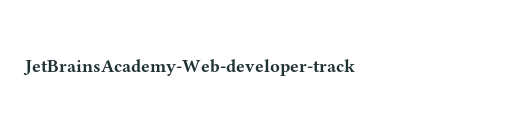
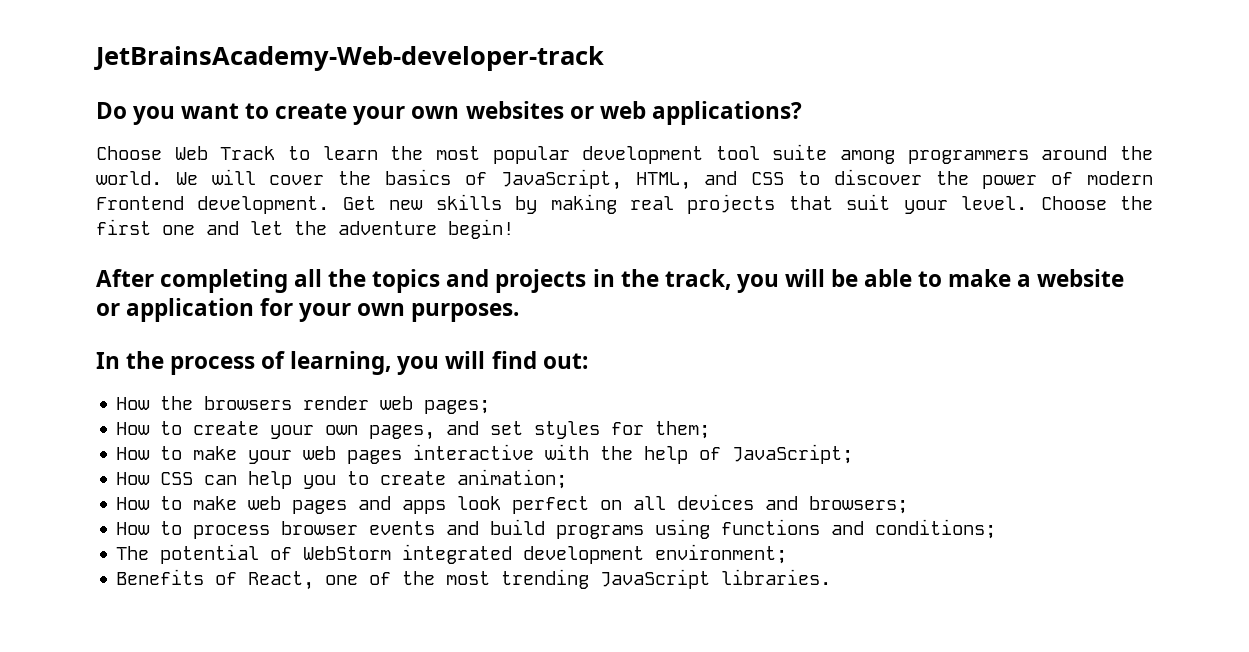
+ Do you want to create your own websites or web applications?
+ Choose Web Track to learn the most popular development tool suite among programmers around the world. We will cover the basics of JavaScript, HTML, and CSS to discover the power of modern Frontend development. Get new skills by making real projects that suit your level. Choose the first one and let the adventure begin!
+ After completing all the topics and projects in the track, you will be able to make a website or application for your own purposes.
+ In the process of learning, you will find out:
+ How the browsers render web pages;
+ How to create your own pages, and set styles for them;
+ How to make your web pages interactive with the help of JavaScript;
+ How CSS can help you to create animation;
+ How to make web pages and apps look perfect on all devices and browsers;
+ How to process browser events and build programs using functions and conditions;
+ The potential of WebStorm integrated development environment;
+ Benefits of React, one of the most trending JavaScript libraries.

